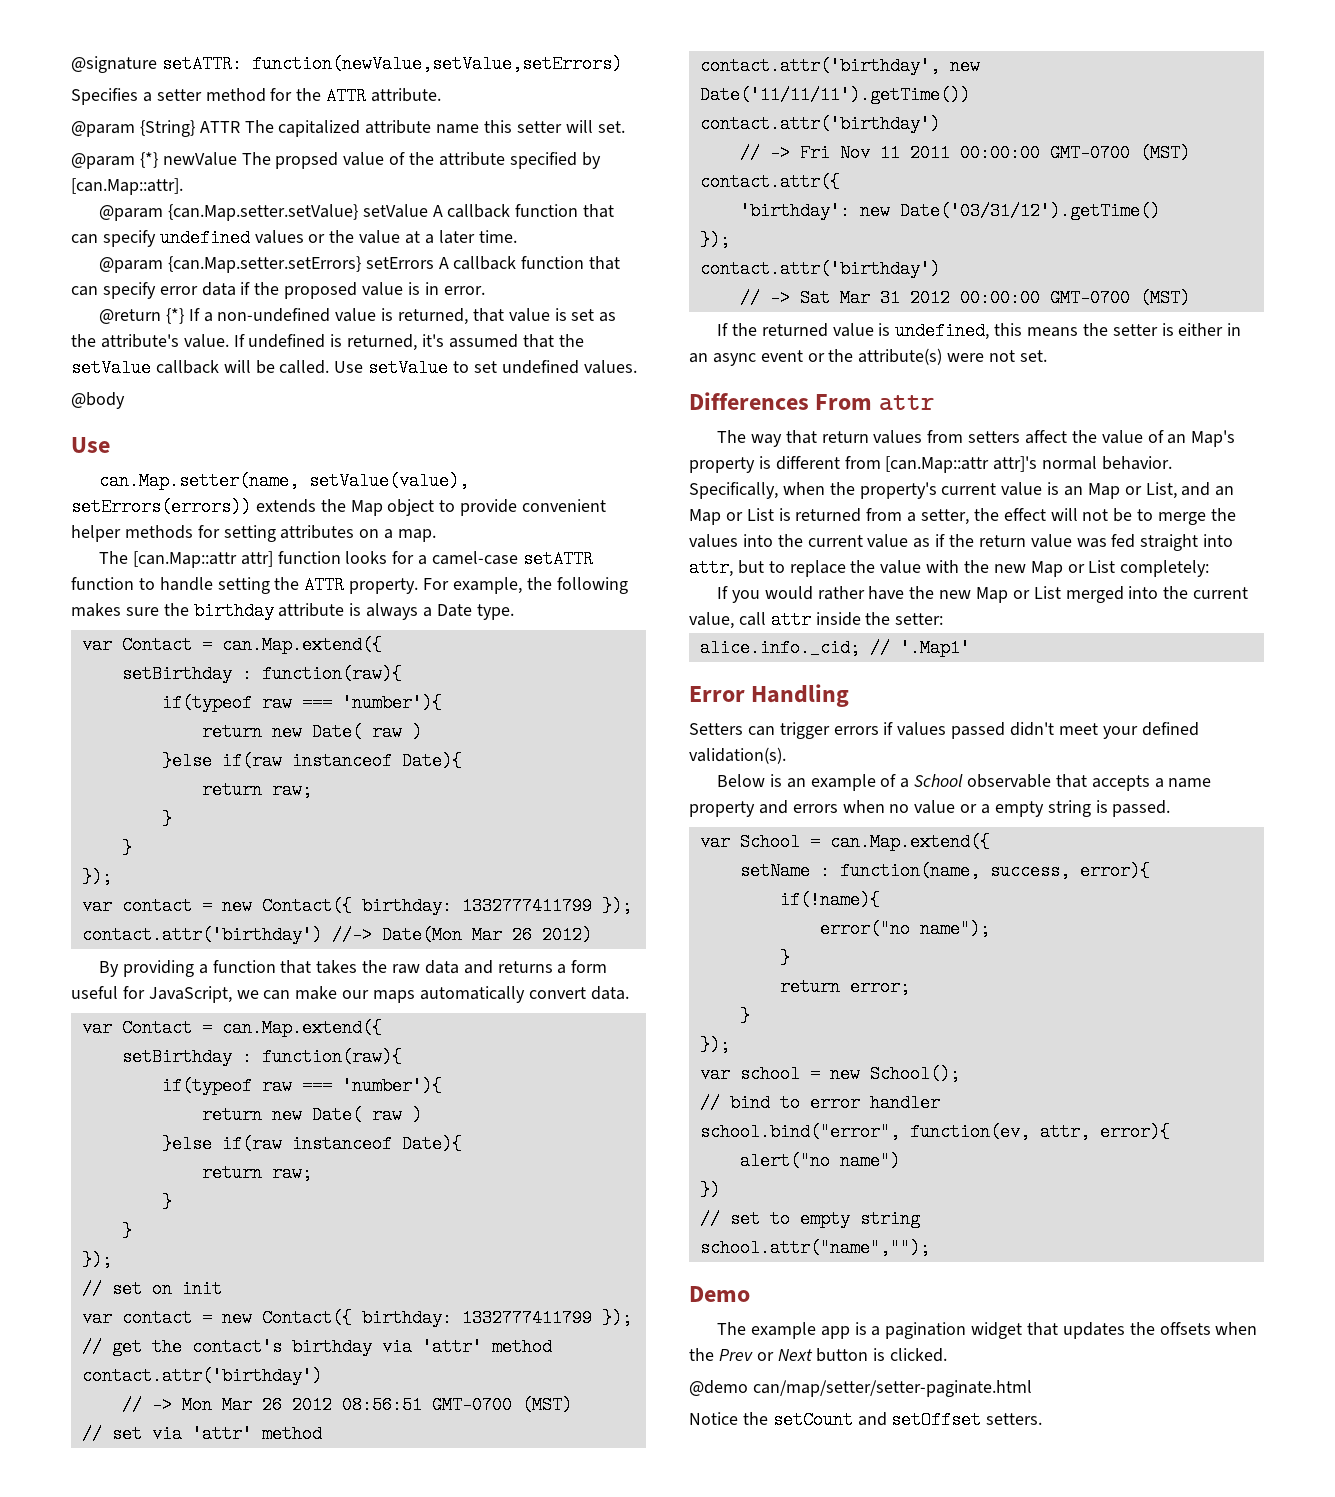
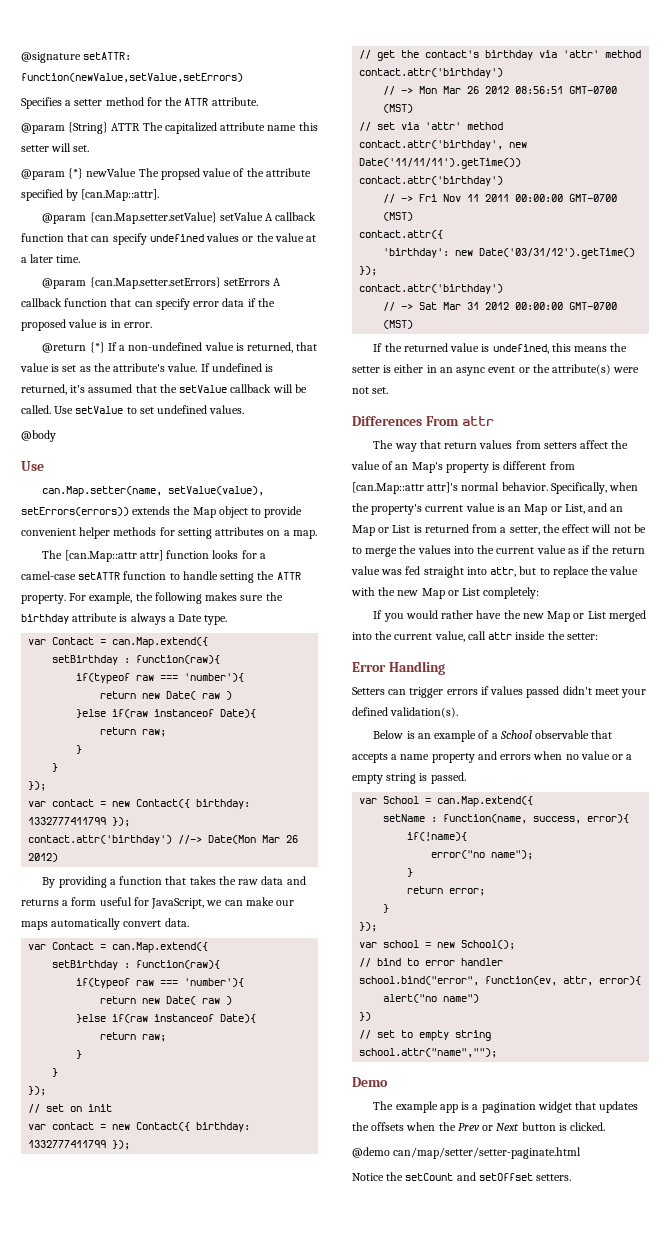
- alice.info._cid; // '.Map1'

